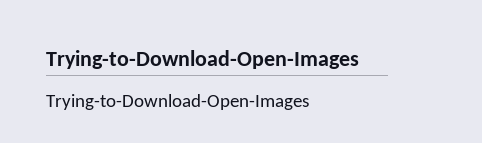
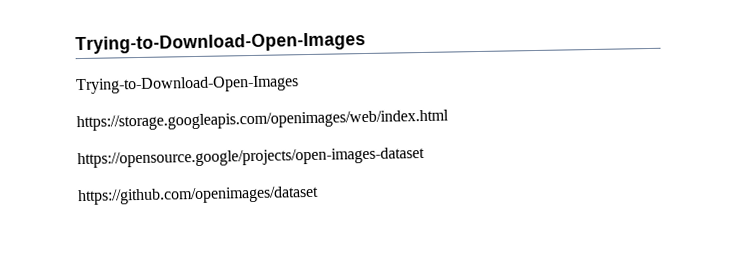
+ https://storage.googleapis.com/openimages/web/index.html
+ https://opensource.google/projects/open-images-dataset
+ https://github.com/openimages/dataset

